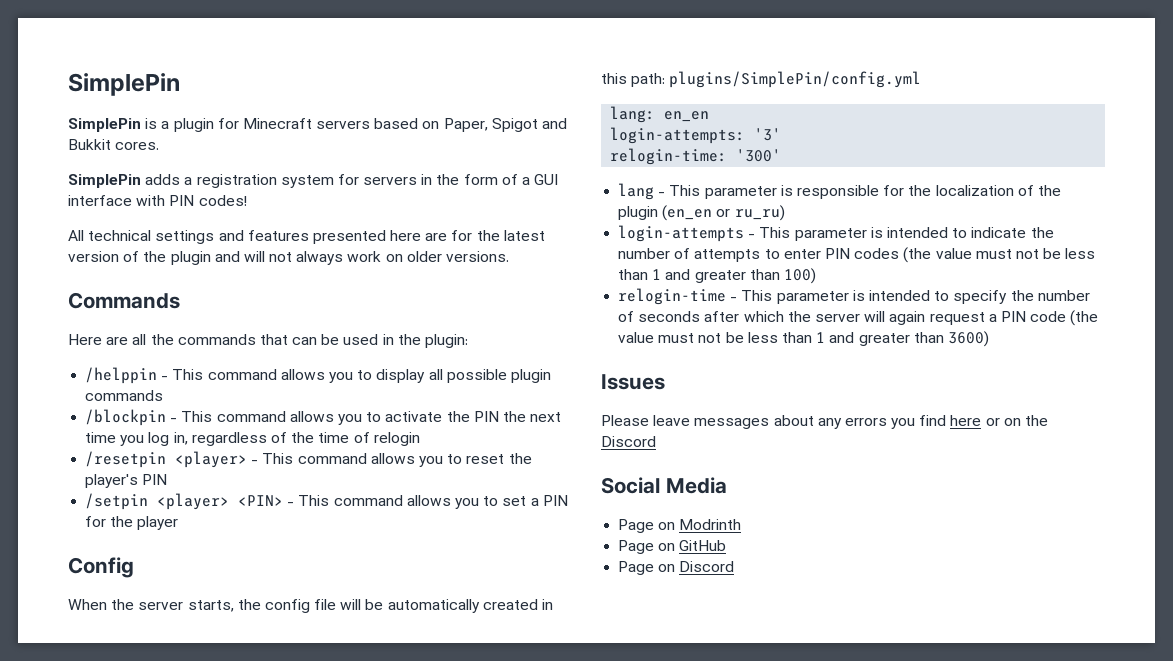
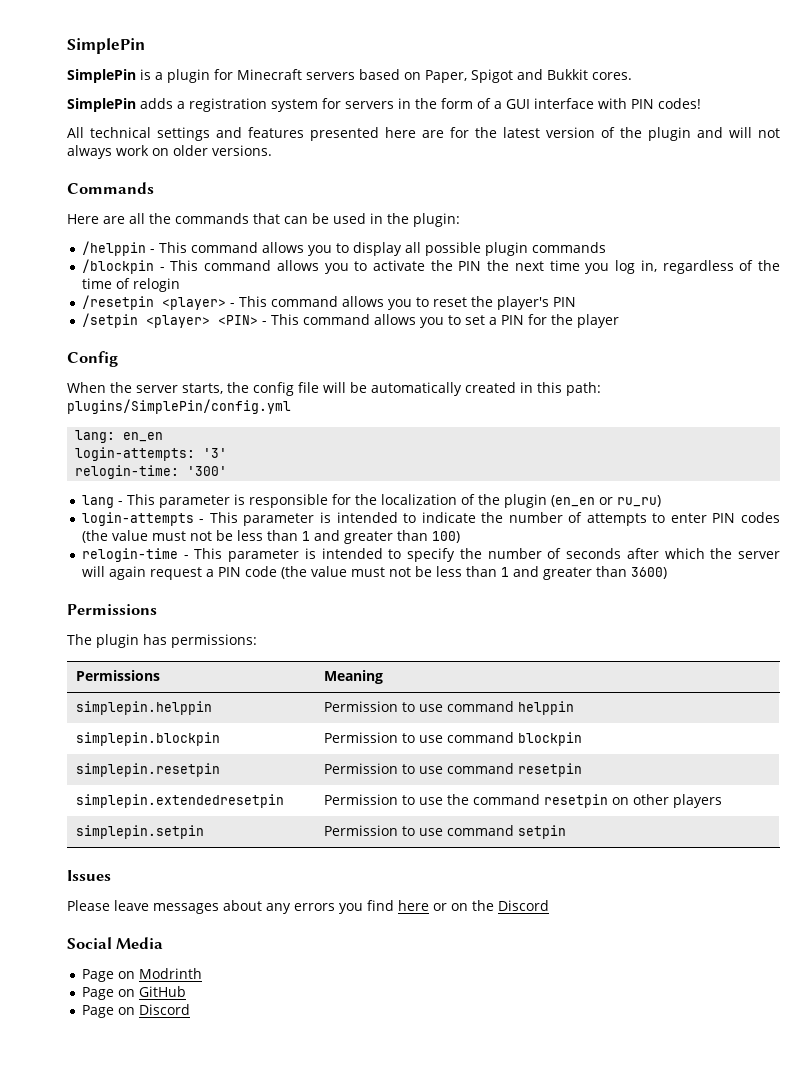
  relogin-time - This parameter is intended to specify the number of seconds after which the server will again request a PIN code (the value must not be less than 1 and greater than 3600)
+ Permissions
+ The plugin has permissions:
+ Permissions | Meaning
+ simplepin.helppin | Permission to use command helppin
+ simplepin.blockpin | Permission to use command blockpin
+ simplepin.resetpin | Permission to use command resetpin
+ simplepin.extendedresetpin | Permission to use the command resetpin on other players
+ simplepin.setpin | Permission to use command setpin

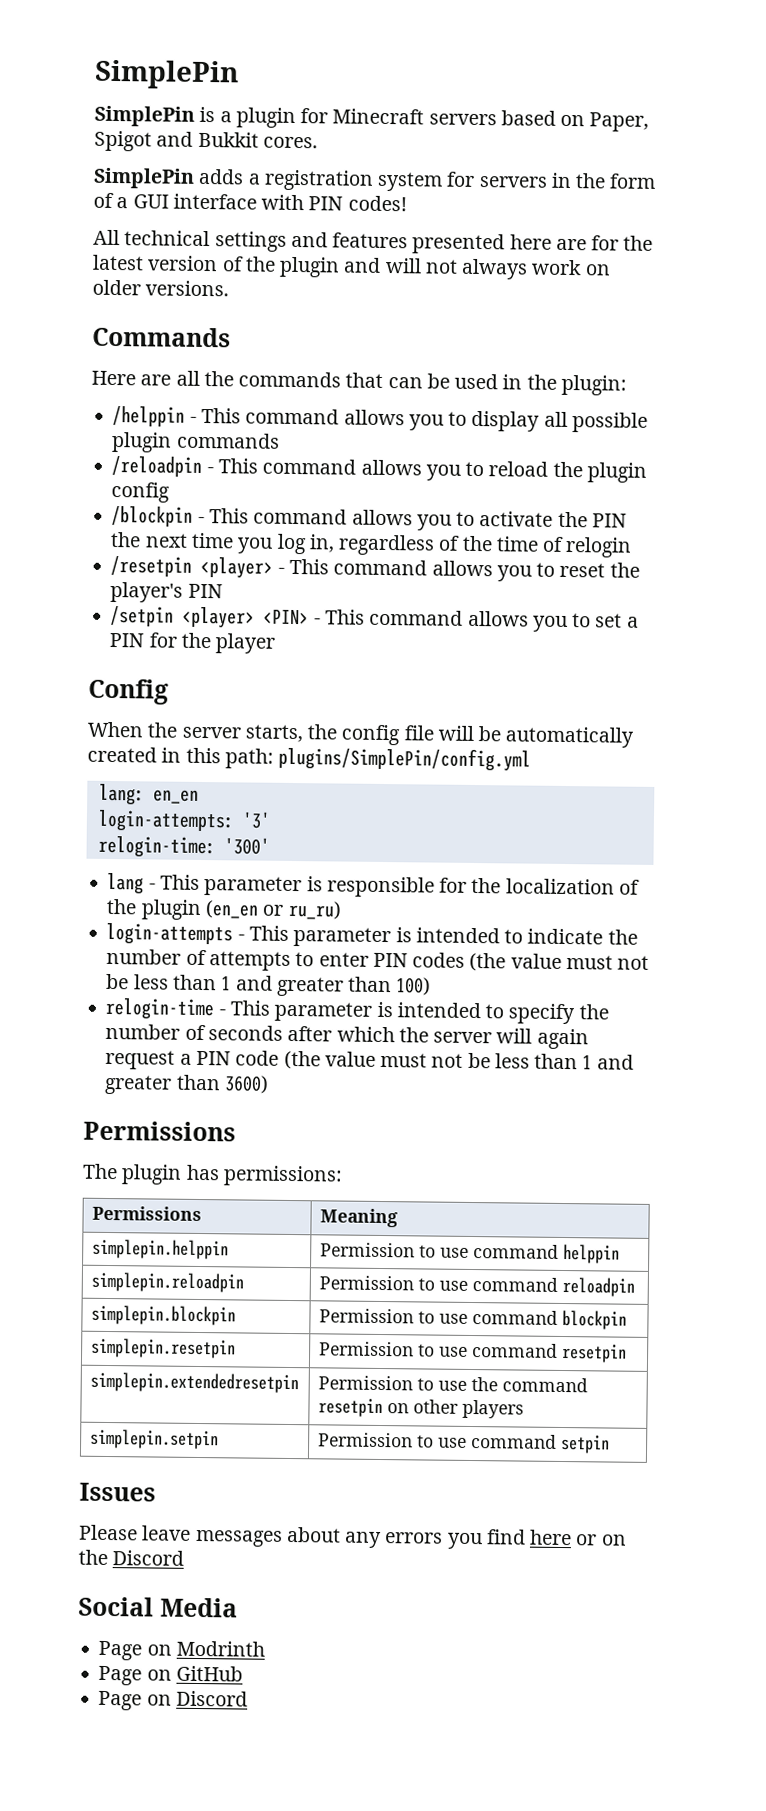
+ /reloadpin - This command allows you to reload the plugin config
+ simplepin.reloadpin | Permission to use command reloadpin

